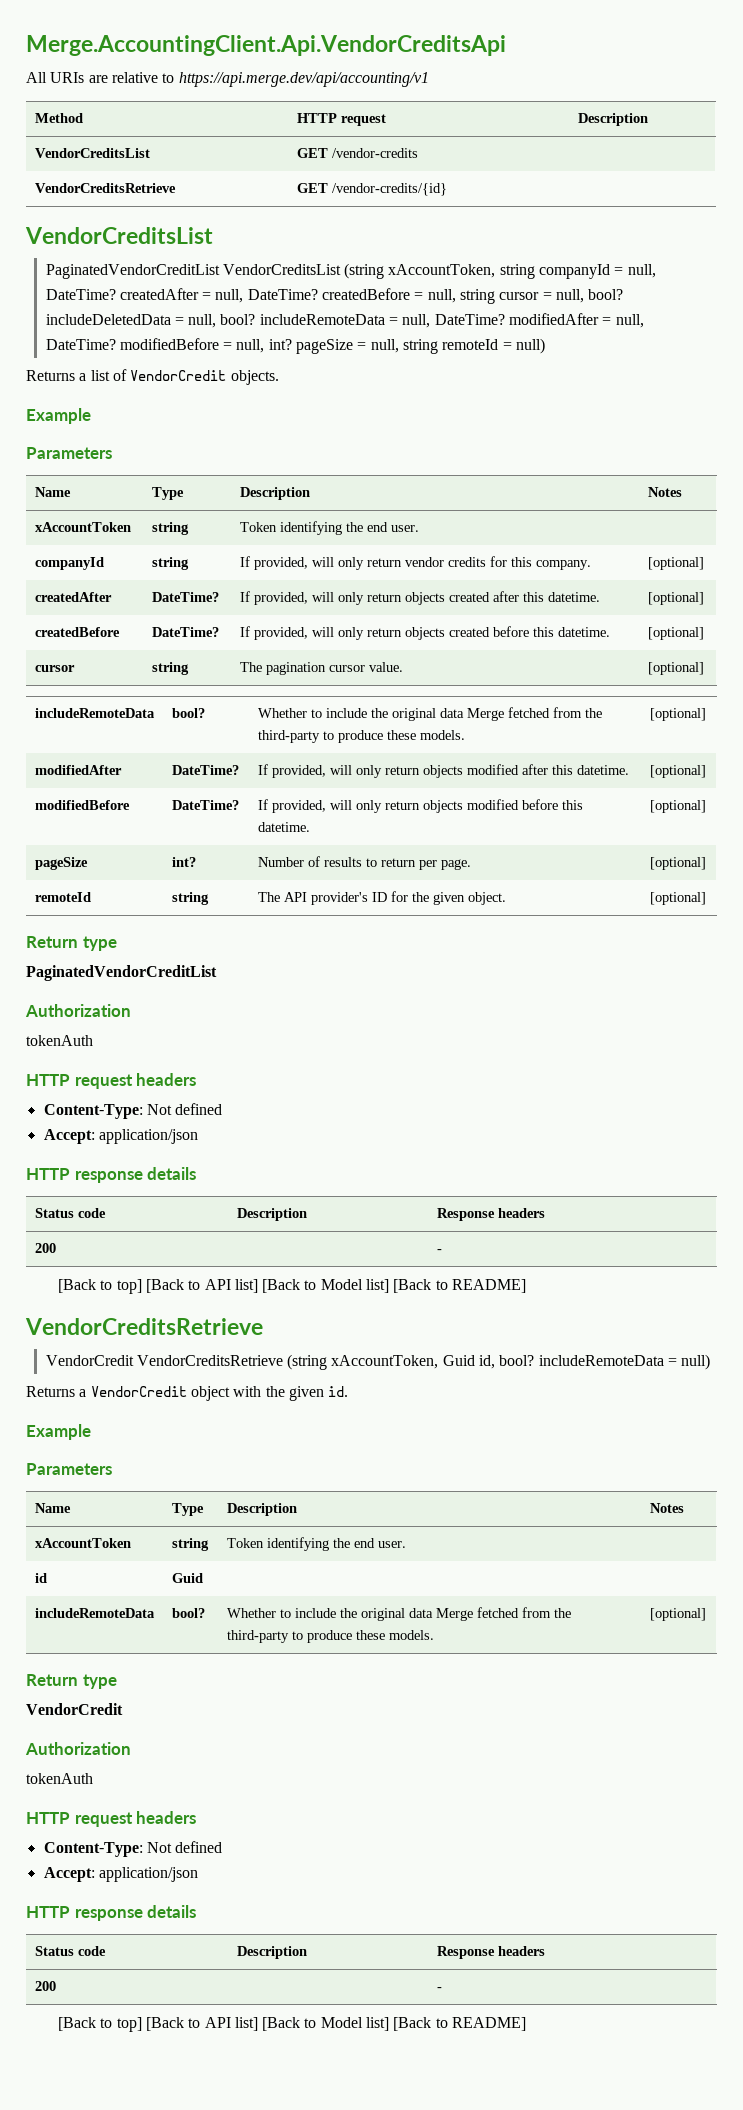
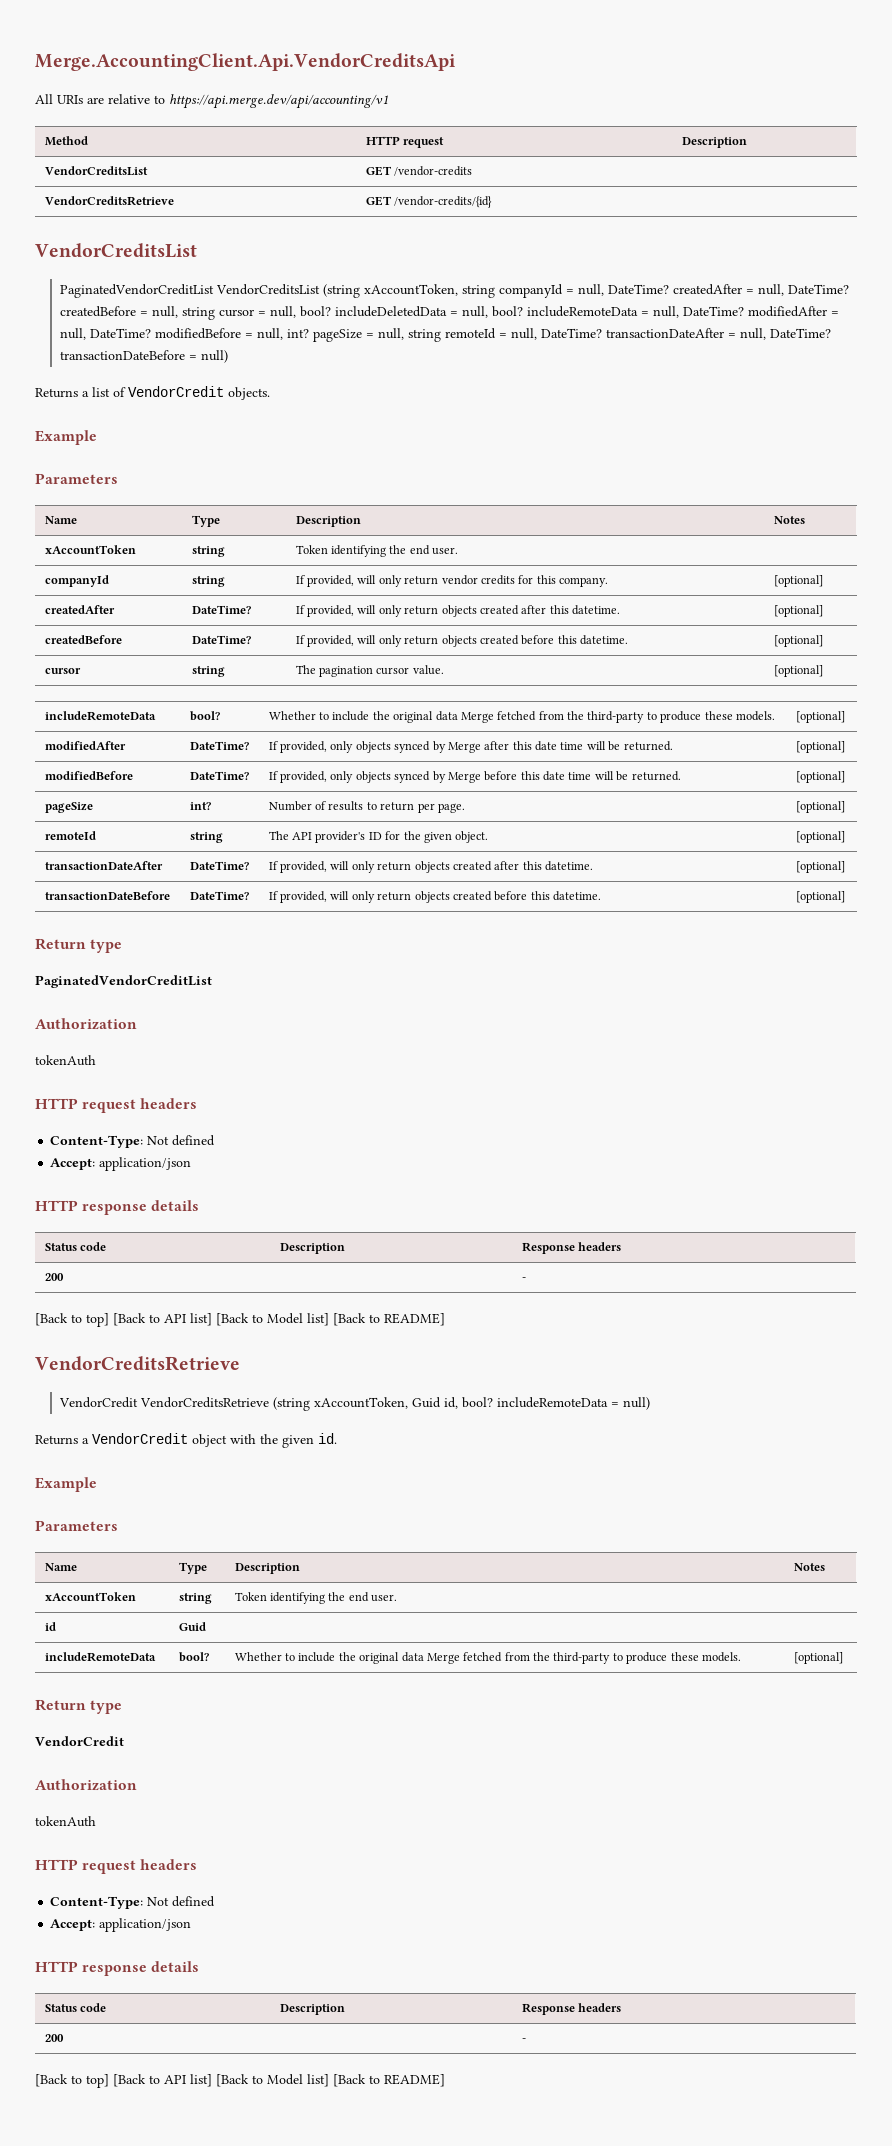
- PaginatedVendorCreditList VendorCreditsList (string xAccountToken, string companyId = null, DateTime? createdAfter = null, DateTime? createdBefore = null, string cursor = null, bool? includeDeletedData = null, bool? includeRemoteData = null, DateTime? modifiedAfter = null, DateTime? modifiedBefore = null, int? pageSize = null, string remoteId = null)
+ PaginatedVendorCreditList VendorCreditsList (string xAccountToken, string companyId = null, DateTime? createdAfter = null, DateTime? createdBefore = null, string cursor = null, bool? includeDeletedData = null, bool? includeRemoteData = null, DateTime? modifiedAfter = null, DateTime? modifiedBefore = null, int? pageSize = null, string remoteId = null, DateTime? transactionDateAfter = null, DateTime? transactionDateBefore = null)
- modifiedAfter | DateTime? | If provided, will only return objects modified after this datetime. | [optional]
+ modifiedAfter | DateTime? | If provided, only objects synced by Merge after this date time will be returned. | [optional]
- modifiedBefore | DateTime? | If provided, will only return objects modified before this datetime. | [optional]
+ modifiedBefore | DateTime? | If provided, only objects synced by Merge before this date time will be returned. | [optional]
+ transactionDateAfter | DateTime? | If provided, will only return objects created after this datetime. | [optional]
+ transactionDateBefore | DateTime? | If provided, will only return objects created before this datetime. | [optional]

